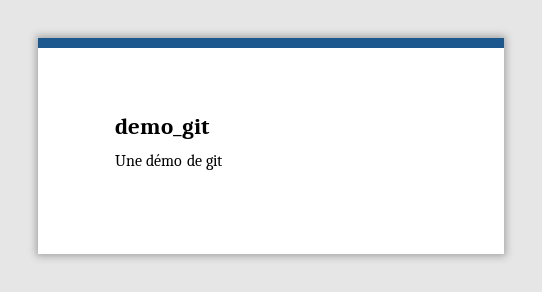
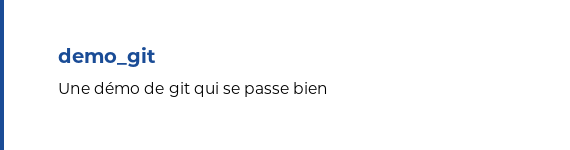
- Une démo de git
+ Une démo de git qui se passe bien

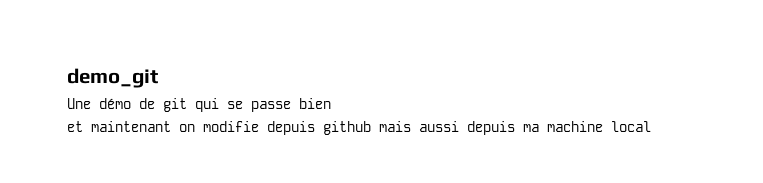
+ et maintenant on modifie depuis github mais aussi depuis ma machine local

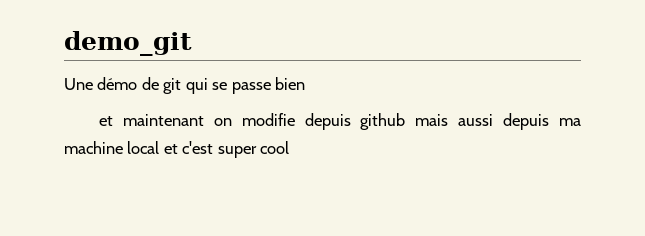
- et maintenant on modifie depuis github mais aussi depuis ma machine local
+ et maintenant on modifie depuis github mais aussi depuis ma machine local et c'est super cool

